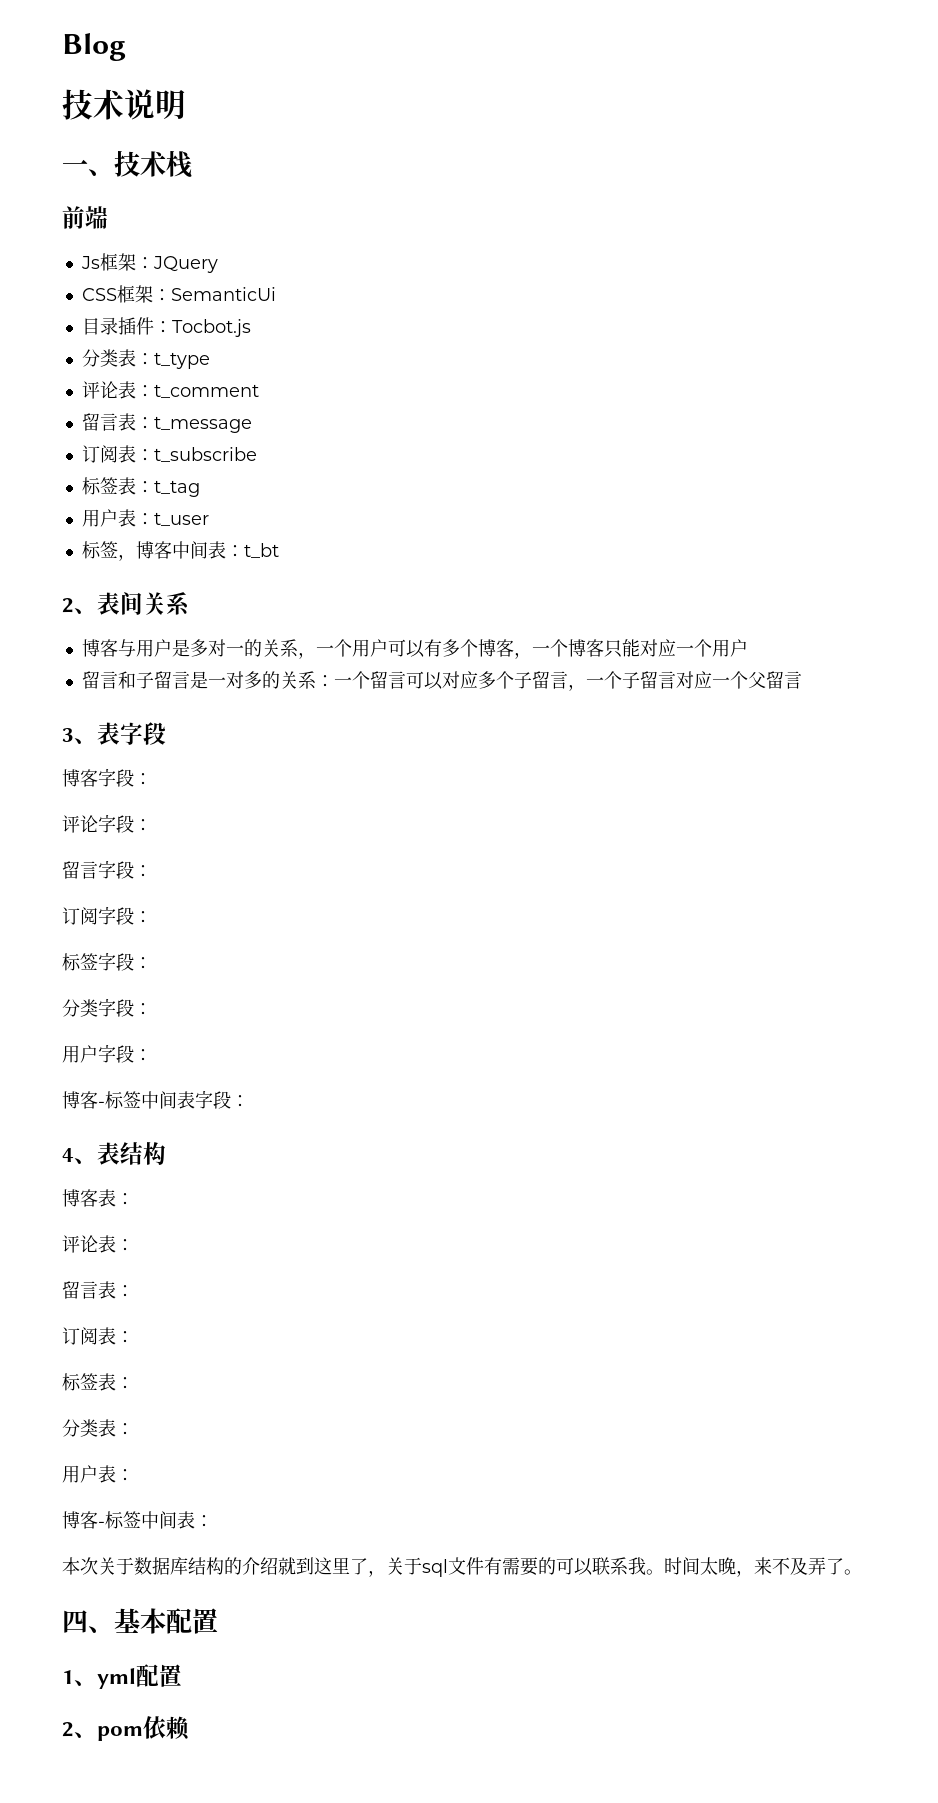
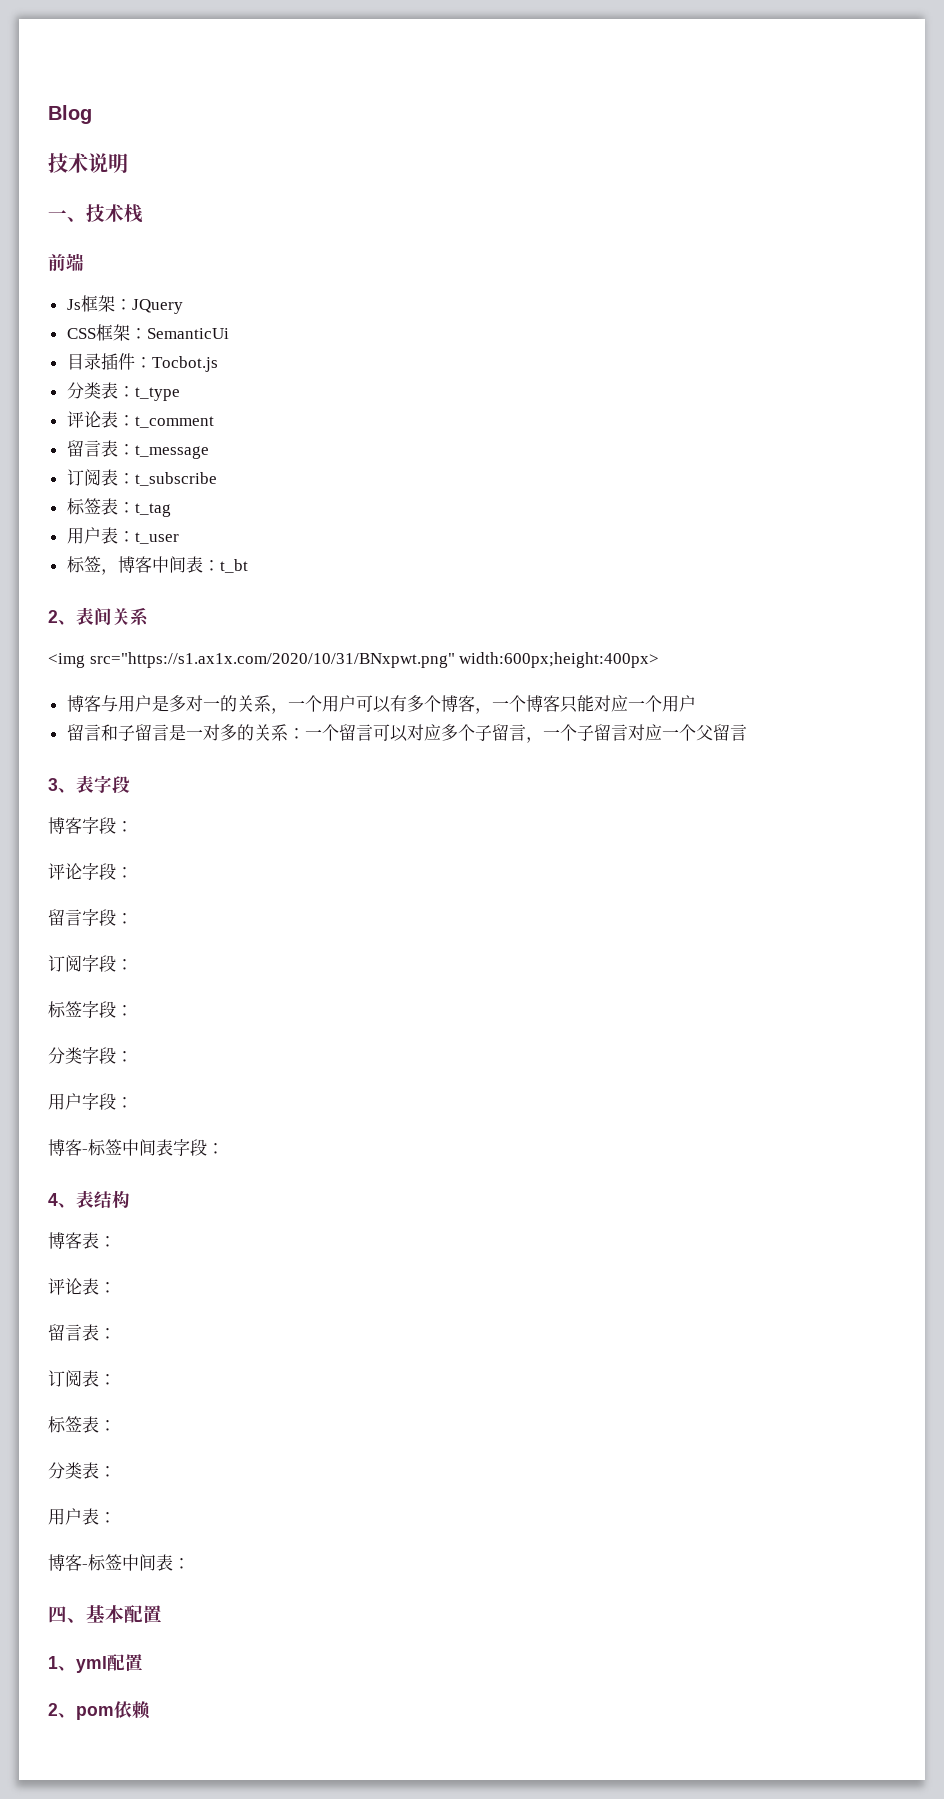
+ <img src="https://s1.ax1x.com/2020/10/31/BNxpwt.png" width:600px;height:400px>
- 本次关于数据库结构的介绍就到这里了，关于sql文件有需要的可以联系我。时间太晚，来不及弄了。

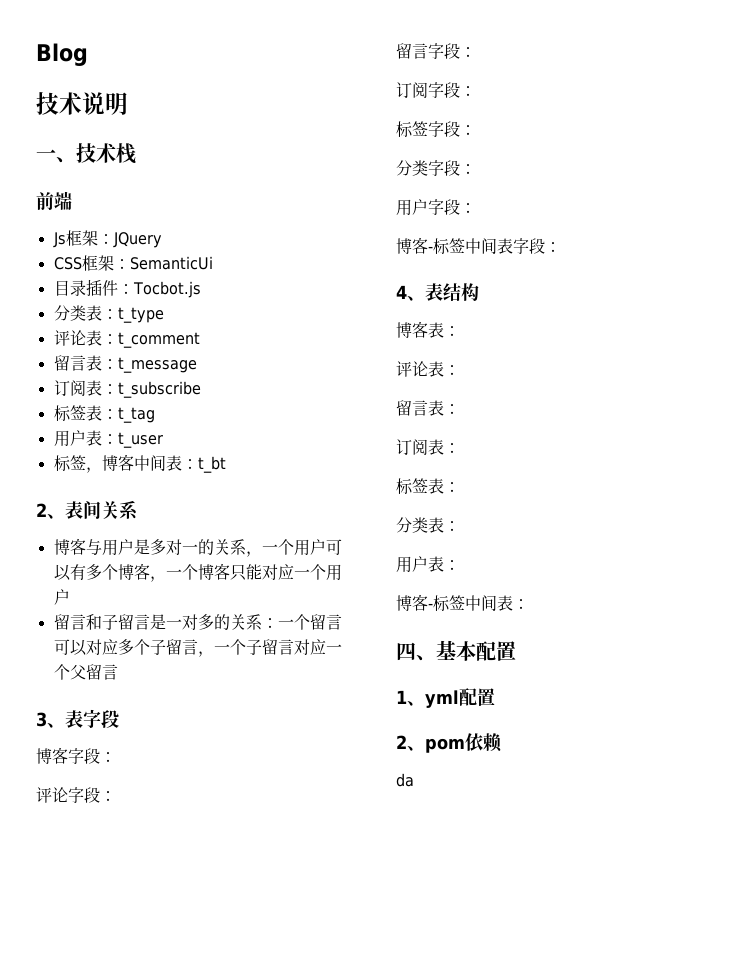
- <img src="https://s1.ax1x.com/2020/10/31/BNxpwt.png" width:600px;height:400px>
+ da

